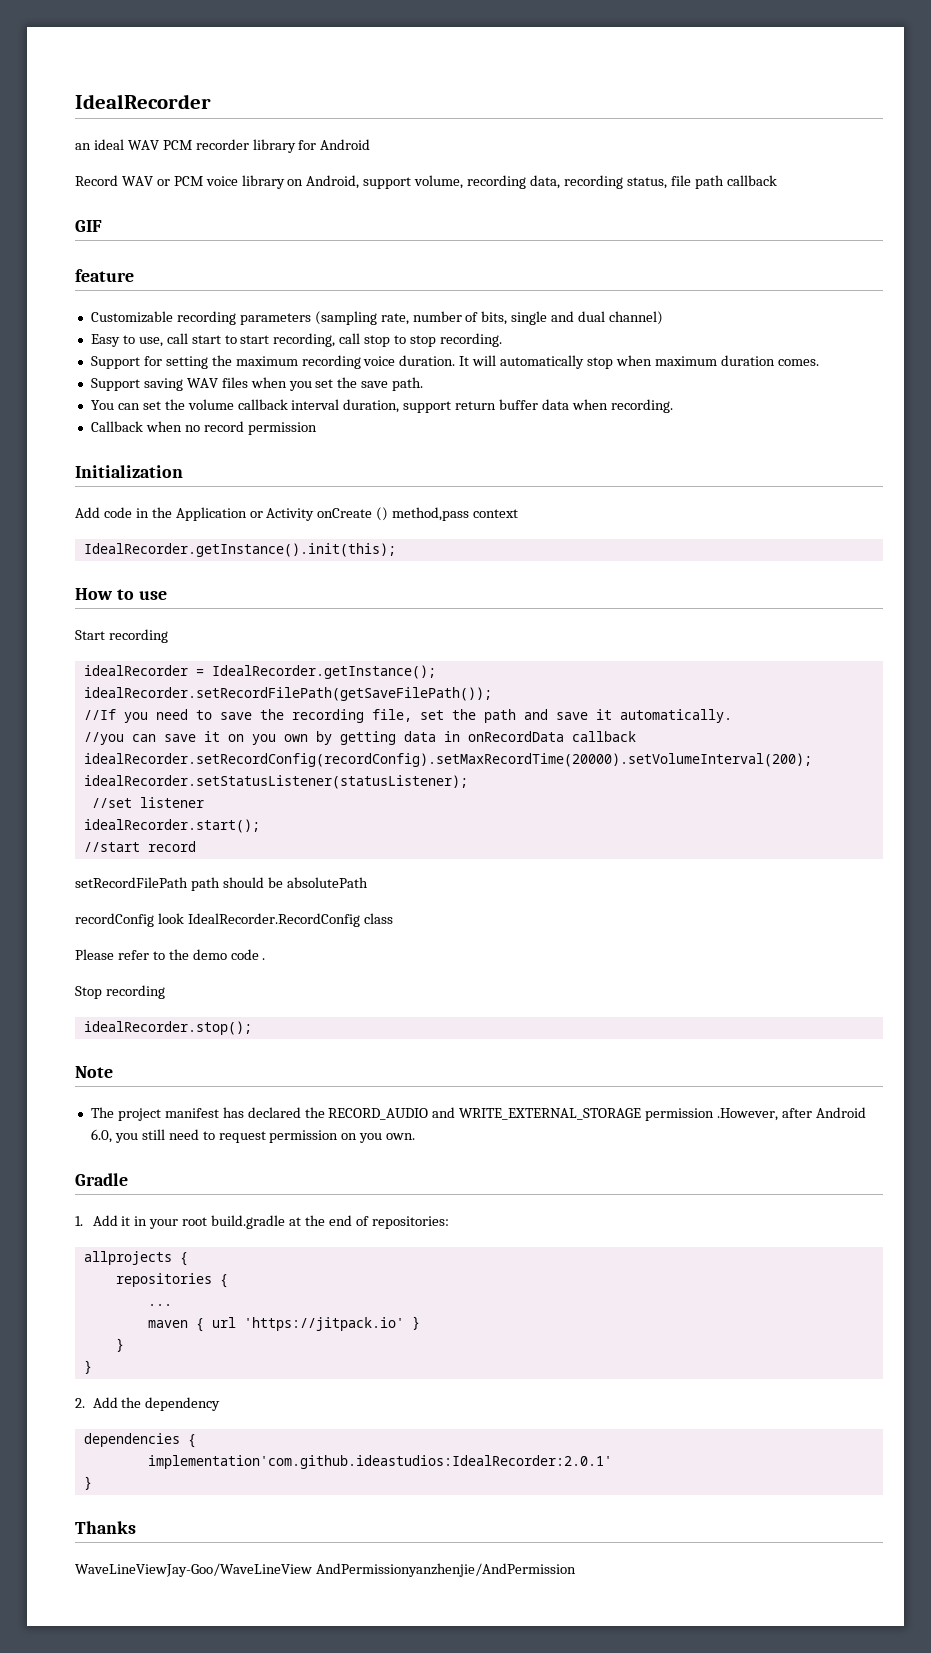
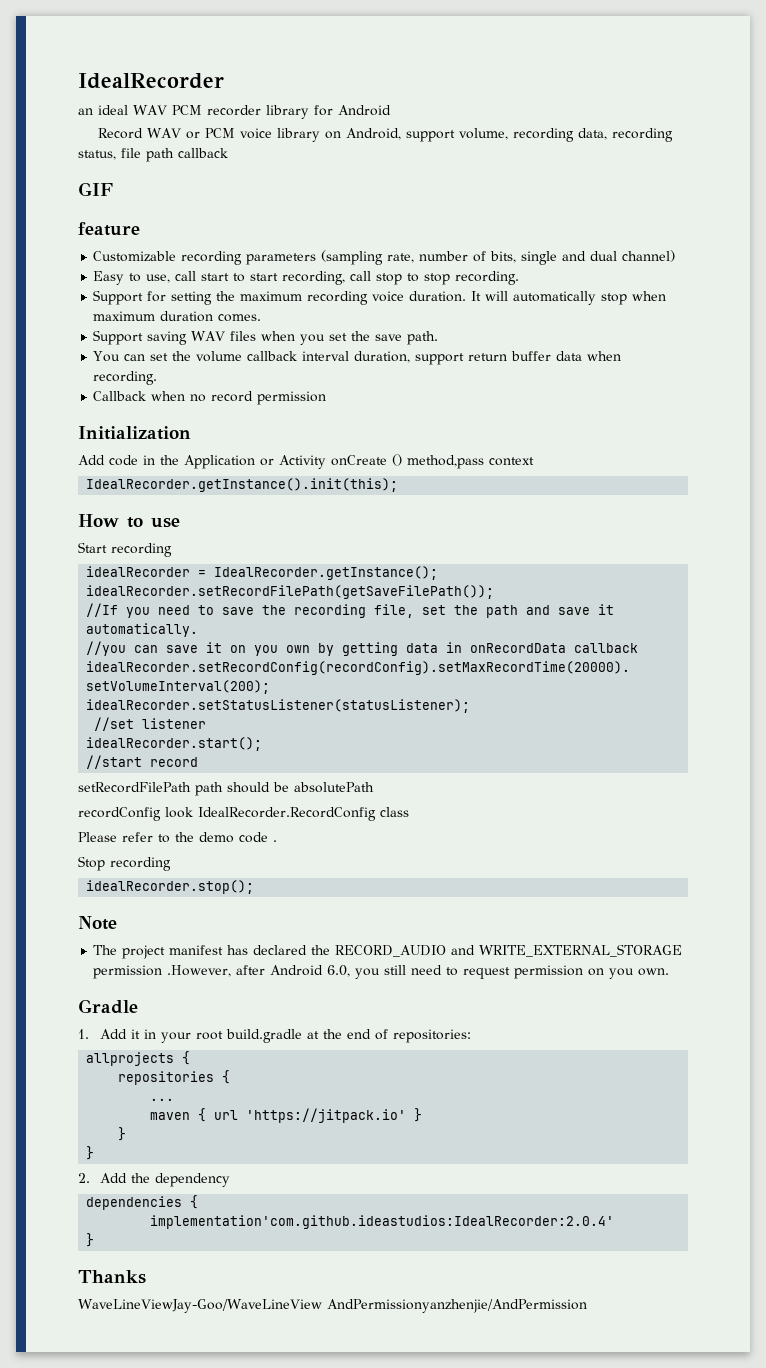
- implementation'com.github.ideastudios:IdealRecorder:2.0.1'
+ implementation'com.github.ideastudios:IdealRecorder:2.0.4'

